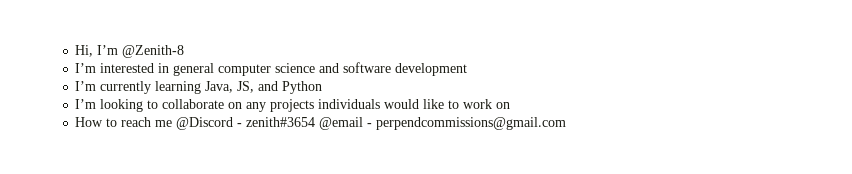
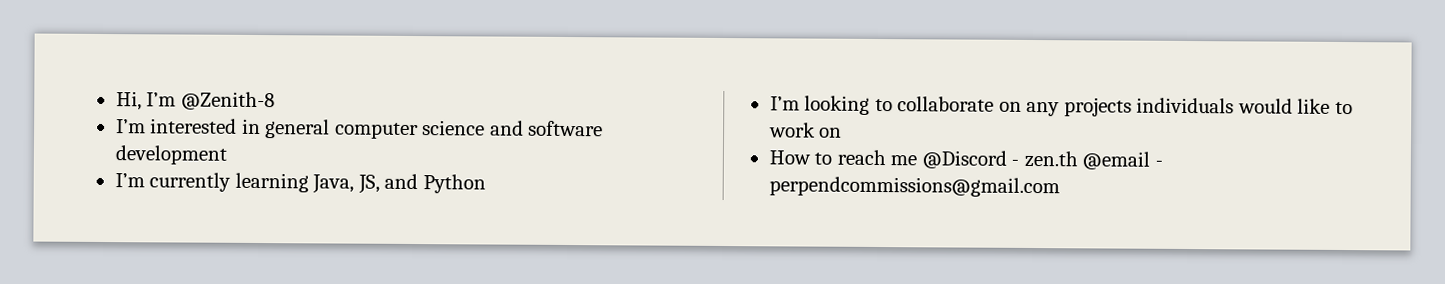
- How to reach me @Discord - zenith#3654 @email - perpendcommissions@gmail.com
+ How to reach me @Discord - zen.th @email - perpendcommissions@gmail.com

